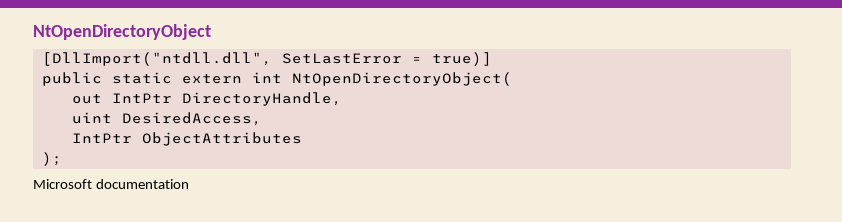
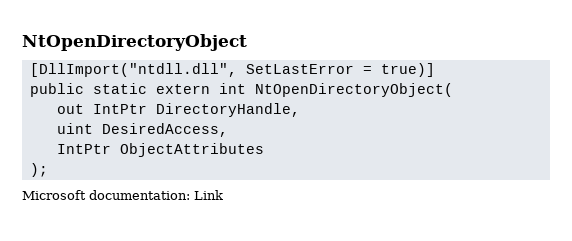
- Microsoft documentation
+ Microsoft documentation: Link

